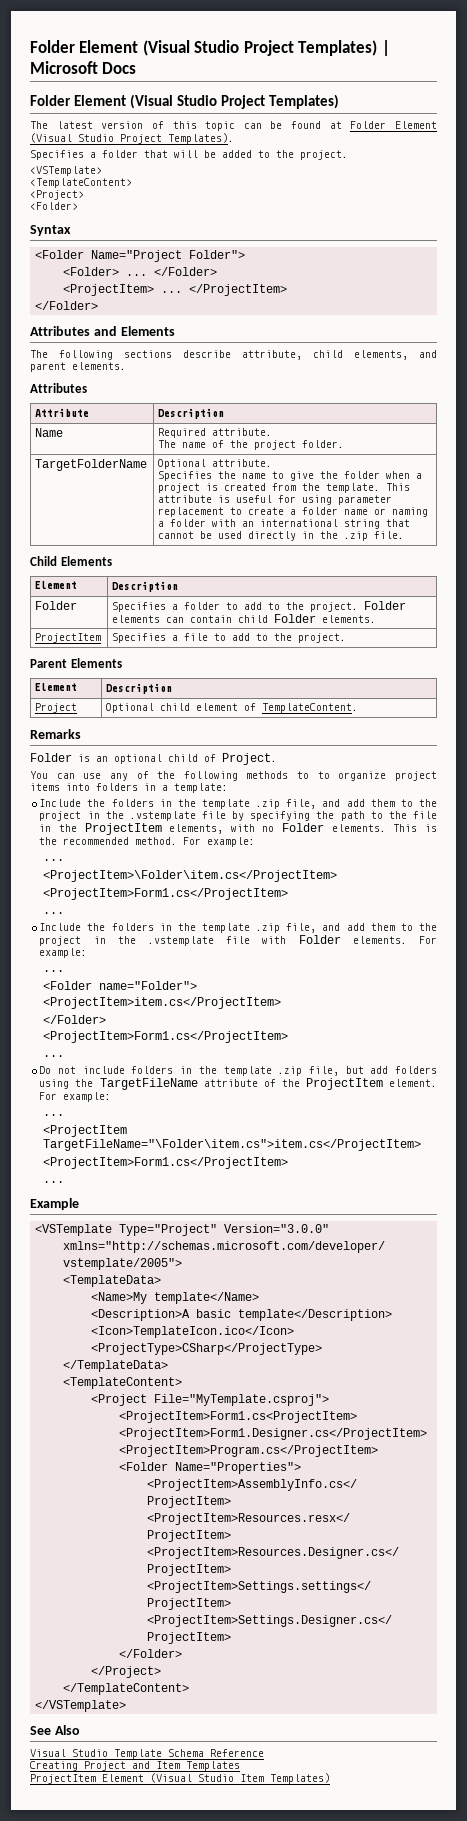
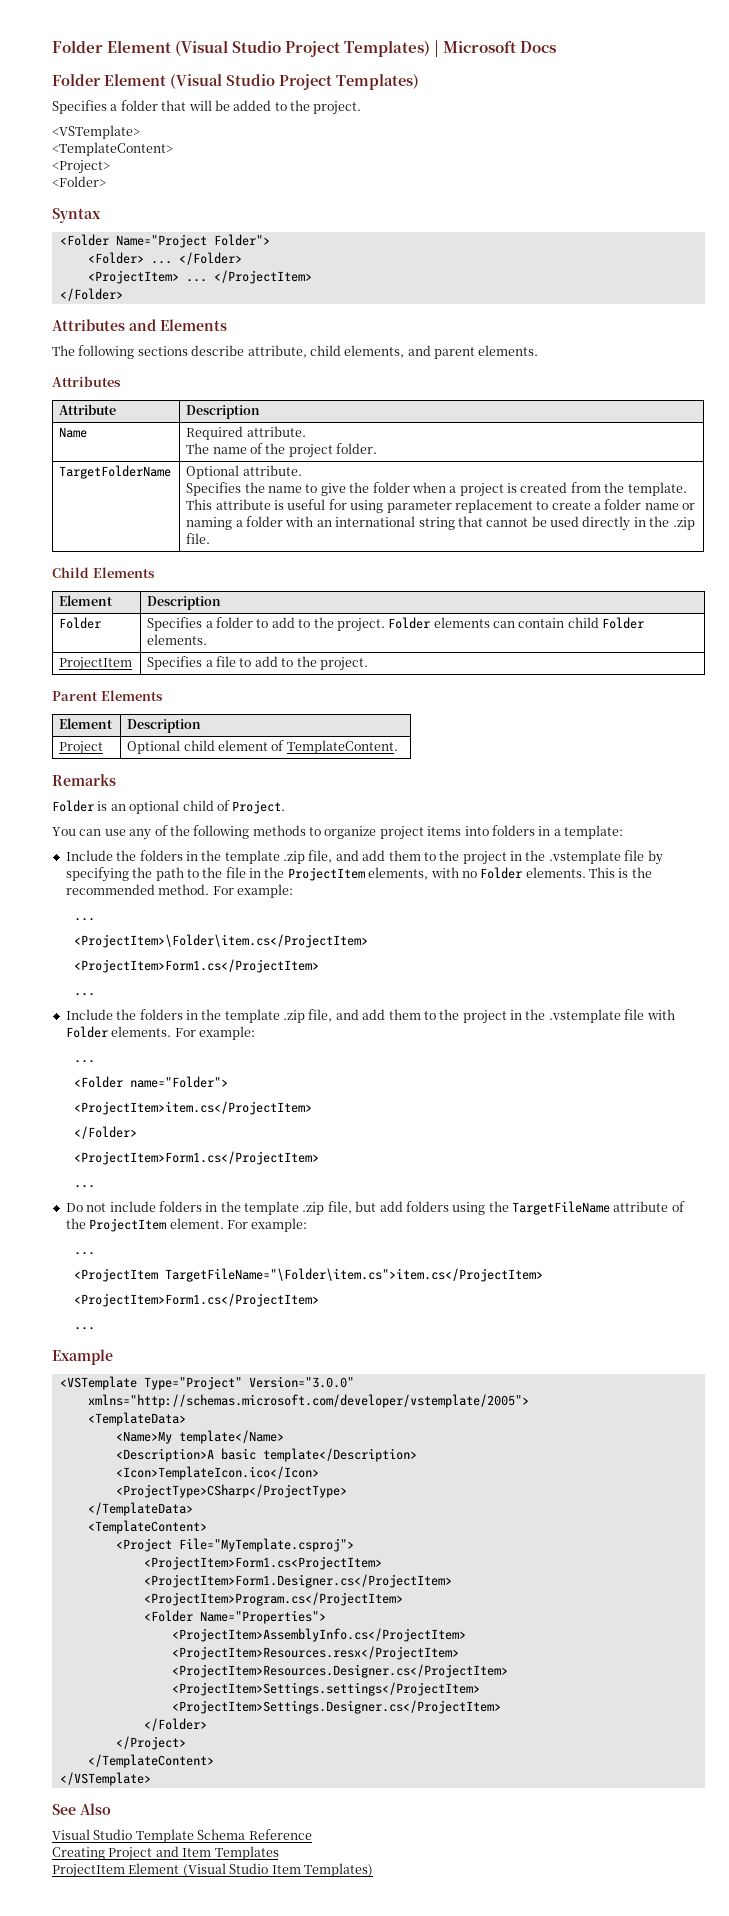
- The latest version of this topic can be found at Folder Element (Visual Studio Project Templates).
- You can use any of the following methods to to organize project items into folders in a template:
+ You can use any of the following methods to organize project items into folders in a template:

